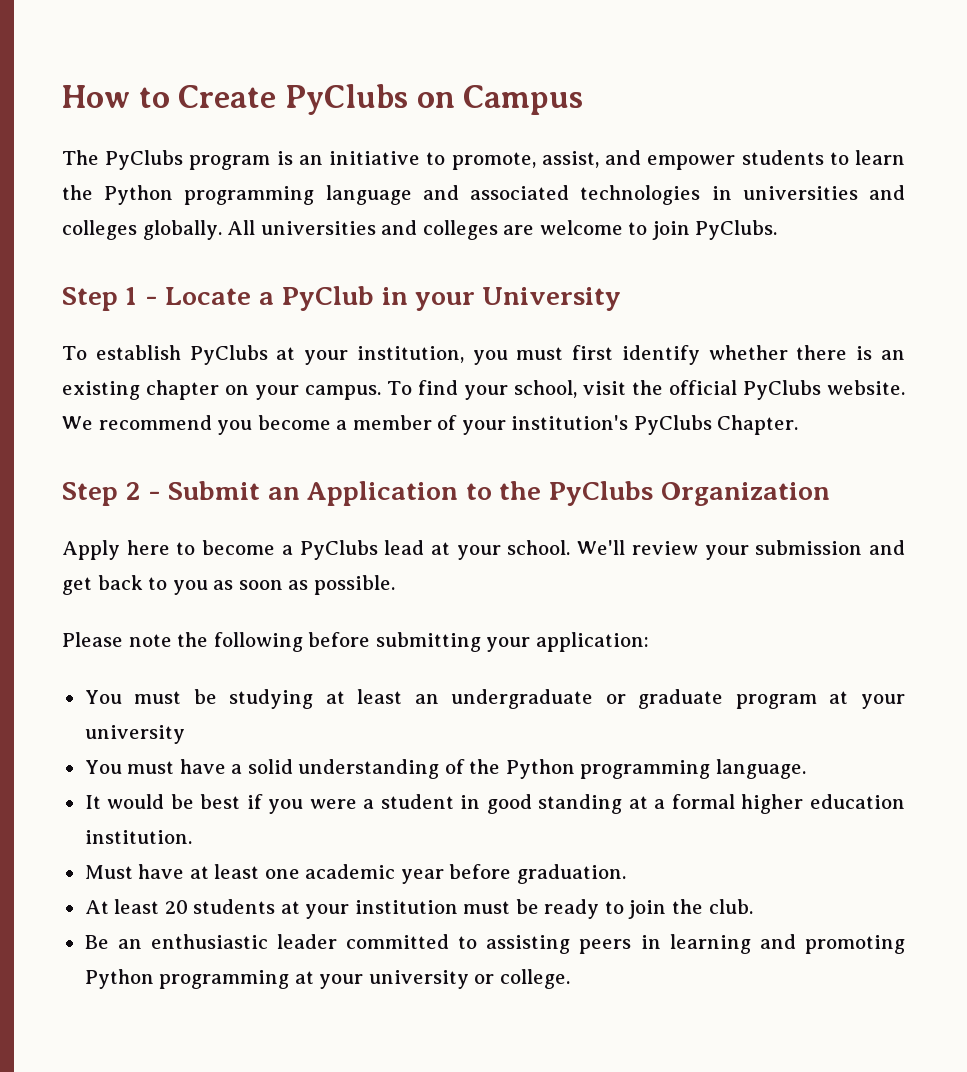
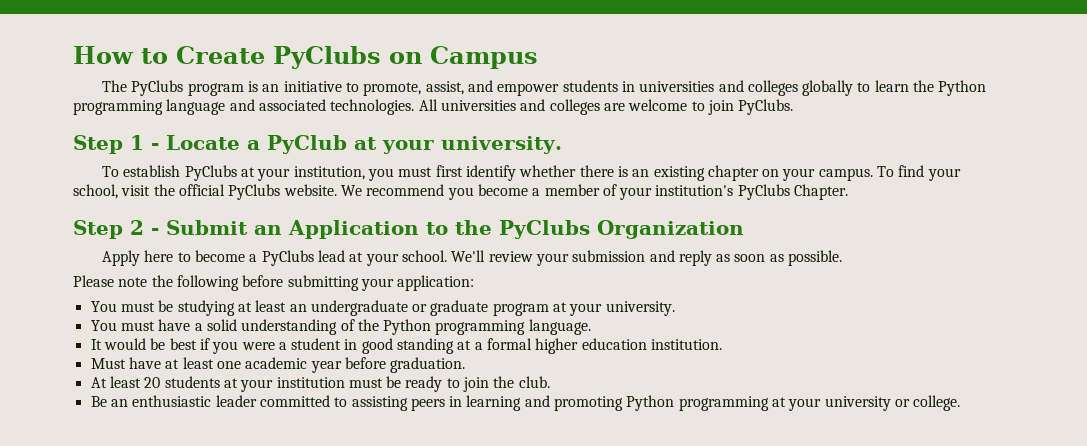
- The PyClubs program is an initiative to promote, assist, and empower students to learn the Python programming language and associated technologies in universities and colleges globally.
+ The PyClubs program is an initiative to promote, assist, and empower students in universities and colleges globally to learn the Python programming language and associated technologies.
- Step 1 - Locate a PyClub in your University
+ Step 1 - Locate a PyClub at your university.
- We'll review your submission and get back to you as soon as possible.
+ We'll review your submission and reply as soon as possible.
- You must be studying at least an undergraduate or graduate program at your university
+ You must be studying at least an undergraduate or graduate program at your university.

